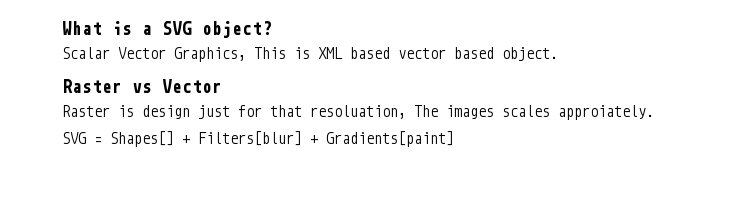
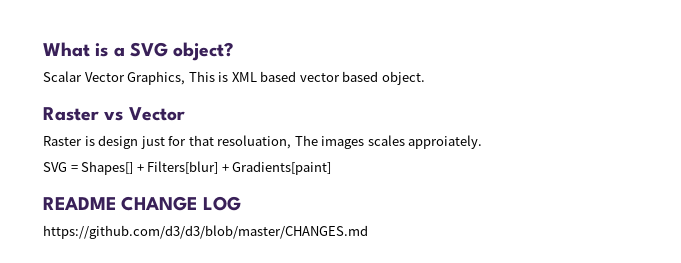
+ README CHANGE LOG
+ https://github.com/d3/d3/blob/master/CHANGES.md

